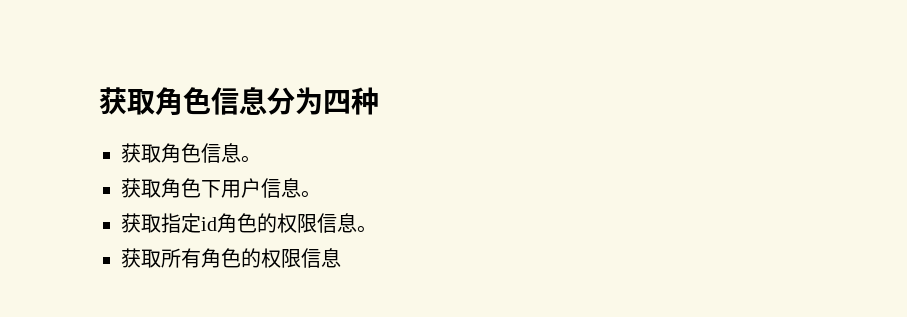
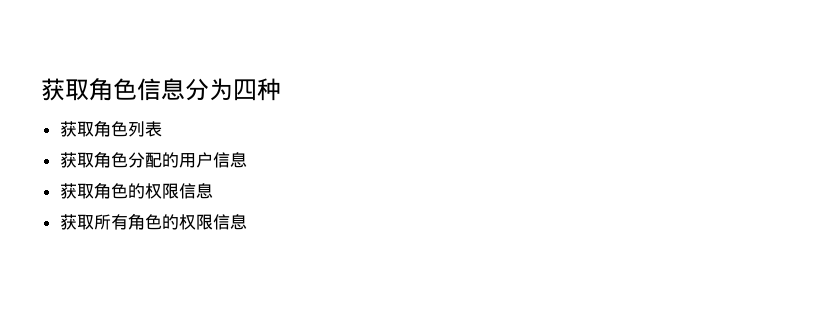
- 获取角色信息。
- 获取角色下用户信息。
- 获取指定id角色的权限信息。
+ 获取角色列表
+ 获取角色分配的用户信息
+ 获取角色的权限信息

